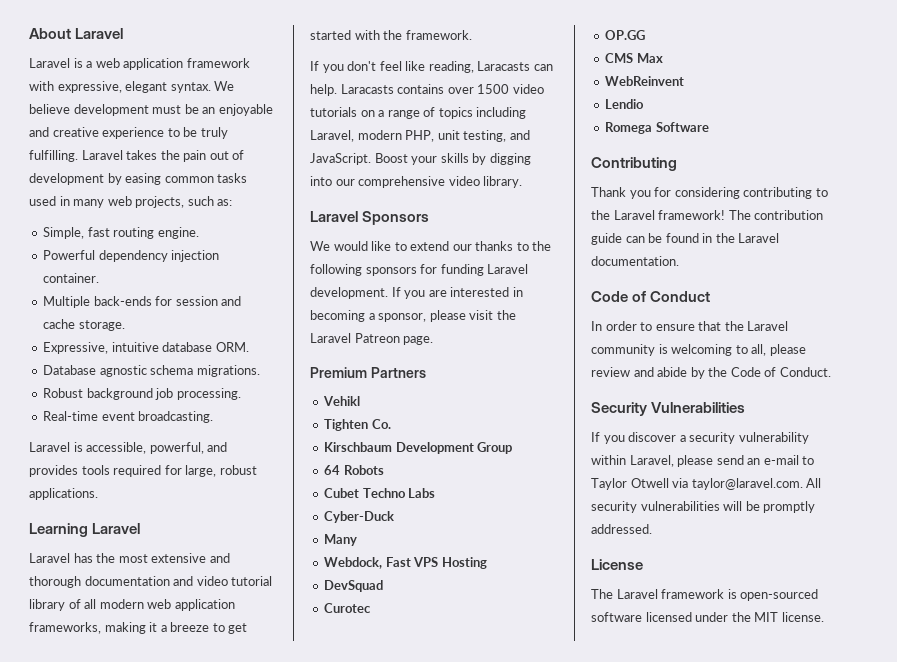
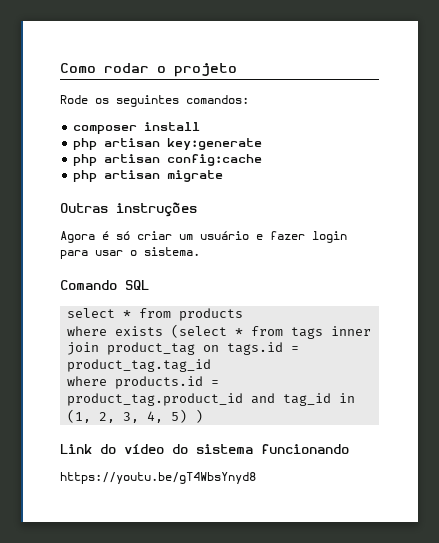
- About Laravel
- Laravel is a web application framework with expressive, elegant syntax. We believe development must be an enjoyable and creative experience to be truly fulfilling. Laravel takes the pain out of development by easing common tasks used in many web projects, such as:
- Simple, fast routing engine.
- Powerful dependency injection container.
- Multiple back-ends for session and cache storage.
- Expressive, intuitive database ORM.
- Database agnostic schema migrations.
- Robust background job processing.
- Real-time event broadcasting.
- Laravel is accessible, powerful, and provides tools required for large, robust applications.
- Learning Laravel
- Laravel has the most extensive and thorough documentation and video tutorial library of all modern web application frameworks, making it a breeze to get started with the framework.
- If you don't feel like reading, Laracasts can help. Laracasts contains over 1500 video tutorials on a range of topics including Laravel, modern PHP, unit testing, and JavaScript. Boost your skills by digging into our comprehensive video library.
- Laravel Sponsors
- We would like to extend our thanks to the following sponsors for funding Laravel development. If you are interested in becoming a sponsor, please visit the Laravel Patreon page.
- Premium Partners
- Vehikl
- Tighten Co.
- Kirschbaum Development Group
- 64 Robots
- Cubet Techno Labs
- Cyber-Duck
- Many
- Webdock, Fast VPS Hosting
- DevSquad
- Curotec
- OP.GG
- CMS Max
- WebReinvent
- Lendio
- Romega Software
- Contributing
- Thank you for considering contributing to the Laravel framework! The contribution guide can be found in the Laravel documentation.
- Code of Conduct
- In order to ensure that the Laravel community is welcoming to all, please review and abide by the Code of Conduct.
- Security Vulnerabilities
- If you discover a security vulnerability within Laravel, please send an e-mail to Taylor Otwell via taylor@laravel.com. All security vulnerabilities will be promptly addressed.
- License
- The Laravel framework is open-sourced software licensed under the MIT license.
+ Como rodar o projeto
+ Rode os seguintes comandos:
+ composer install
+ php artisan key:generate
+ php artisan config:cache
+ php artisan migrate
+ Outras instruções
+ Agora é só criar um usuário e fazer login para usar o sistema.
+ Comando SQL
+ select * from products
+ where exists (select * from tags inner join product_tag on tags.id = product_tag.tag_id
+ where products.id = product_tag.product_id and tag_id in (1, 2, 3, 4, 5) )
+ Link do vídeo do sistema funcionando
+ https://youtu.be/gT4WbsYnyd8

